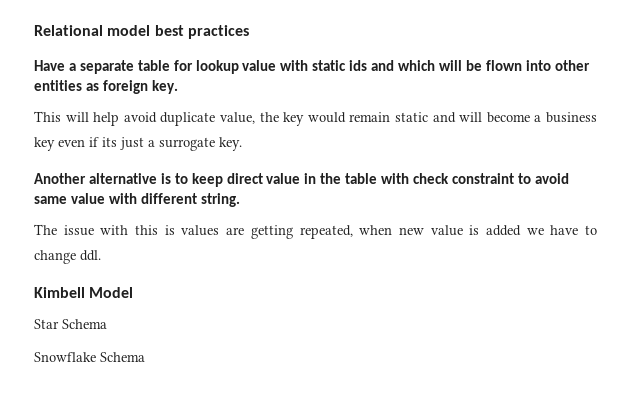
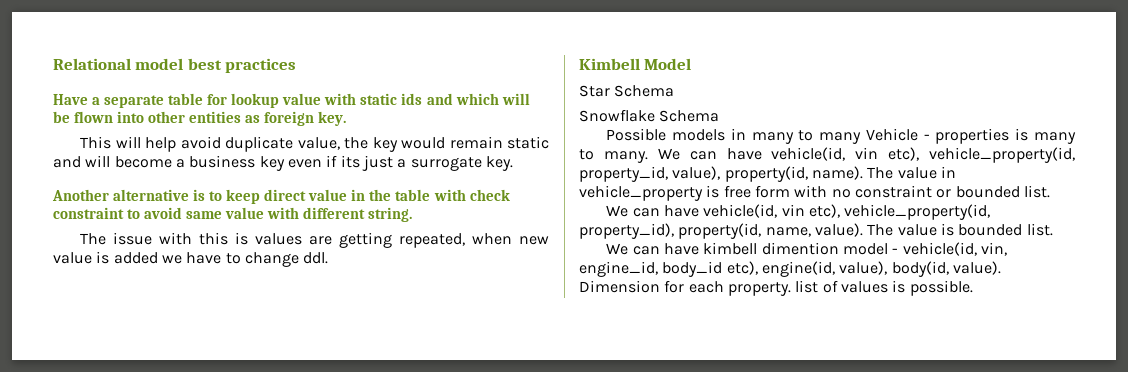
+ Possible models in many to many Vehicle - properties is many to many. We can have vehicle(id, vin etc), vehicle_property(id, property_id, value), property(id, name). The value in vehicle_property is free form with no constraint or bounded list.
+ We can have vehicle(id, vin etc), vehicle_property(id, property_id), property(id, name, value). The value is bounded list.
+ We can have kimbell dimention model - vehicle(id, vin, engine_id, body_id etc), engine(id, value), body(id, value). Dimension for each property. list of values is possible.

